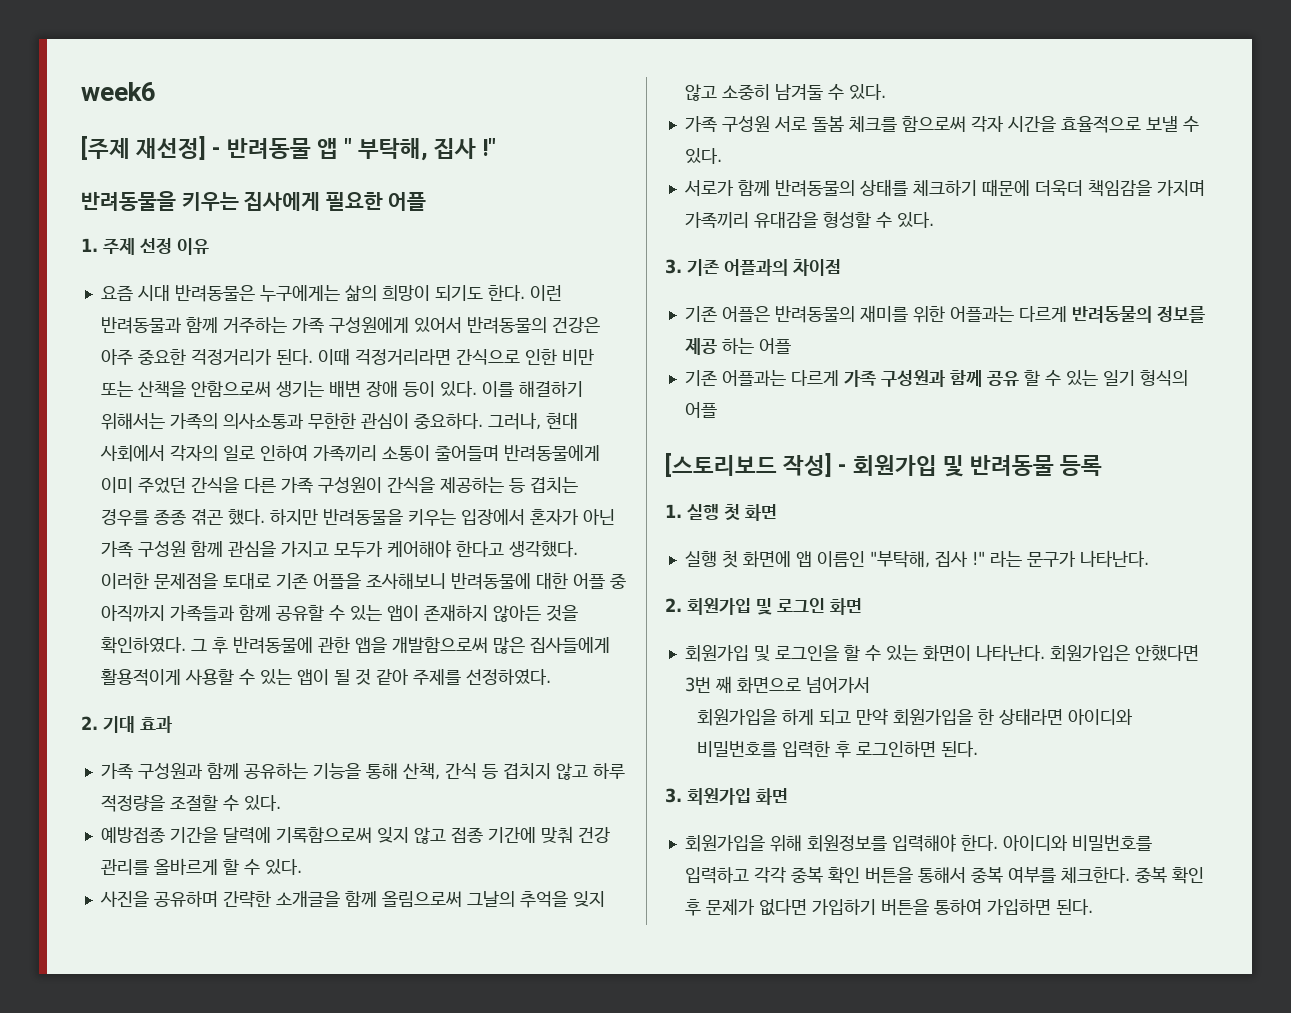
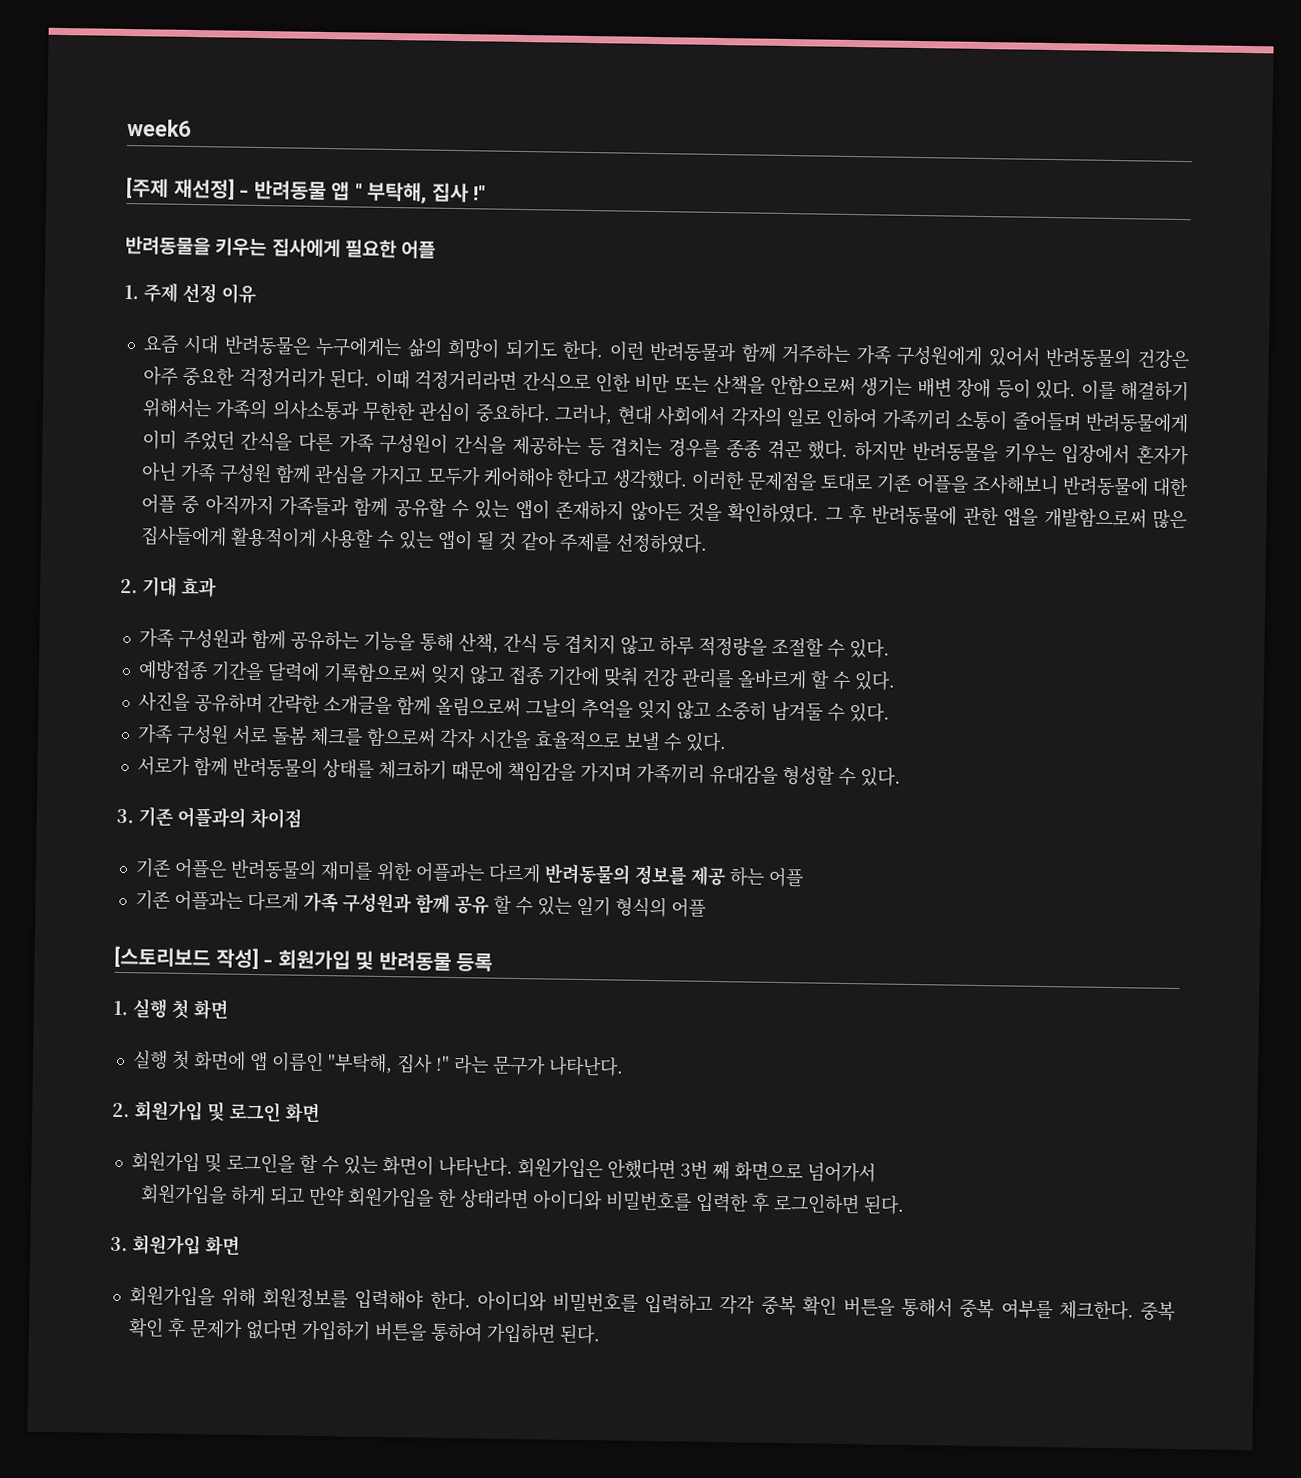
- 서로가 함께 반려동물의 상태를 체크하기 때문에 더욱더 책임감을 가지며 가족끼리 유대감을 형성할 수 있다.
+ 서로가 함께 반려동물의 상태를 체크하기 때문에 책임감을 가지며 가족끼리 유대감을 형성할 수 있다.

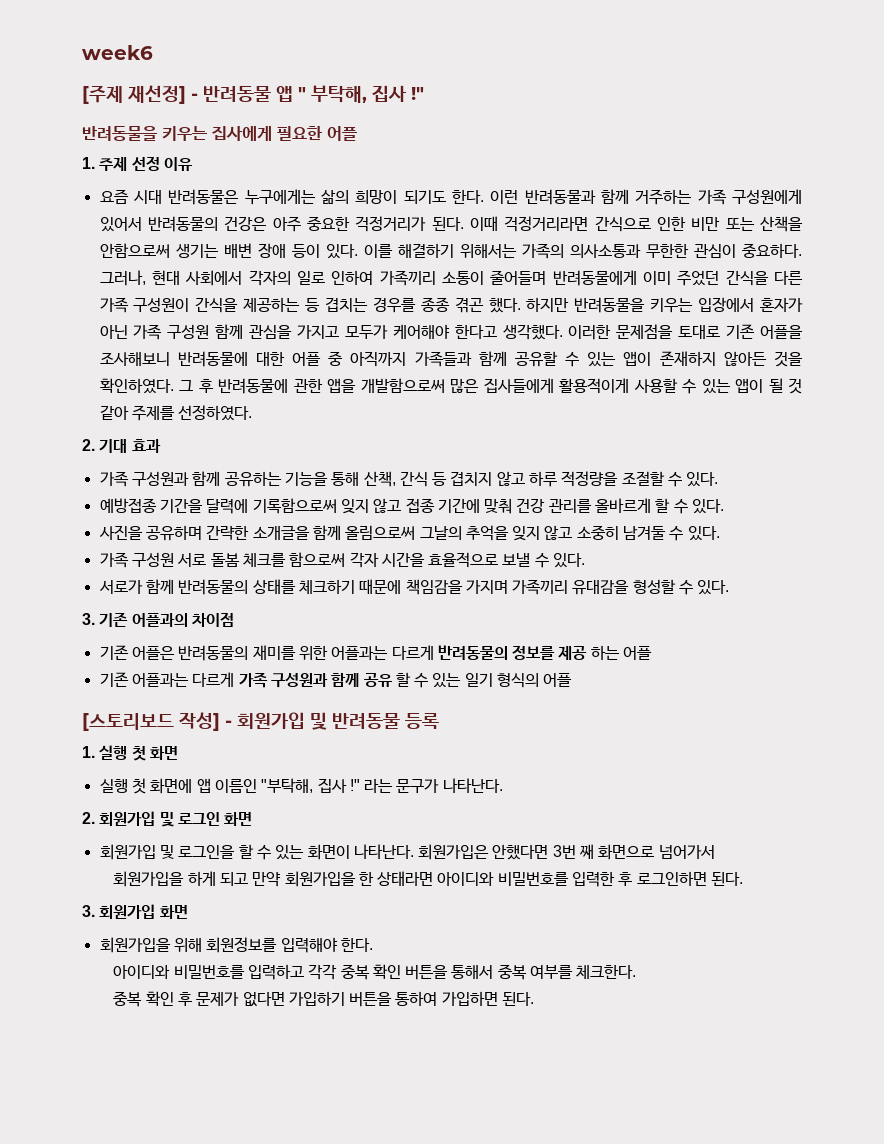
- 회원가입을 위해 회원정보를 입력해야 한다. 아이디와 비밀번호를 입력하고 각각 중복 확인 버튼을 통해서 중복 여부를 체크한다. 중복 확인 후 문제가 없다면 가입하기 버튼을 통하여 가입하면 된다.
+ 회원가입을 위해 회원정보를 입력해야 한다.
+ 아이디와 비밀번호를 입력하고 각각 중복 확인 버튼을 통해서 중복 여부를 체크한다.
+ 중복 확인 후 문제가 없다면 가입하기 버튼을 통하여 가입하면 된다.

